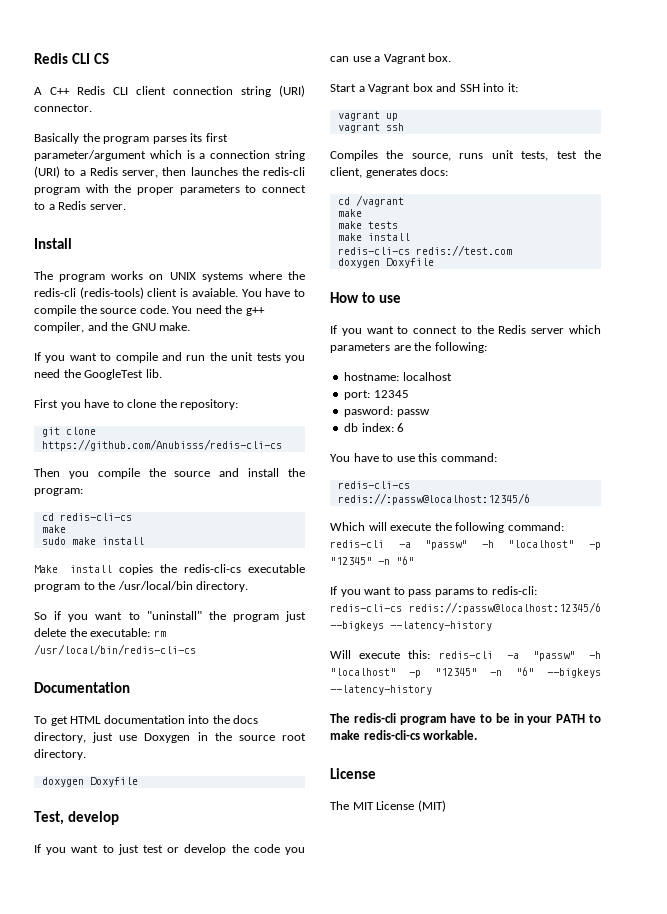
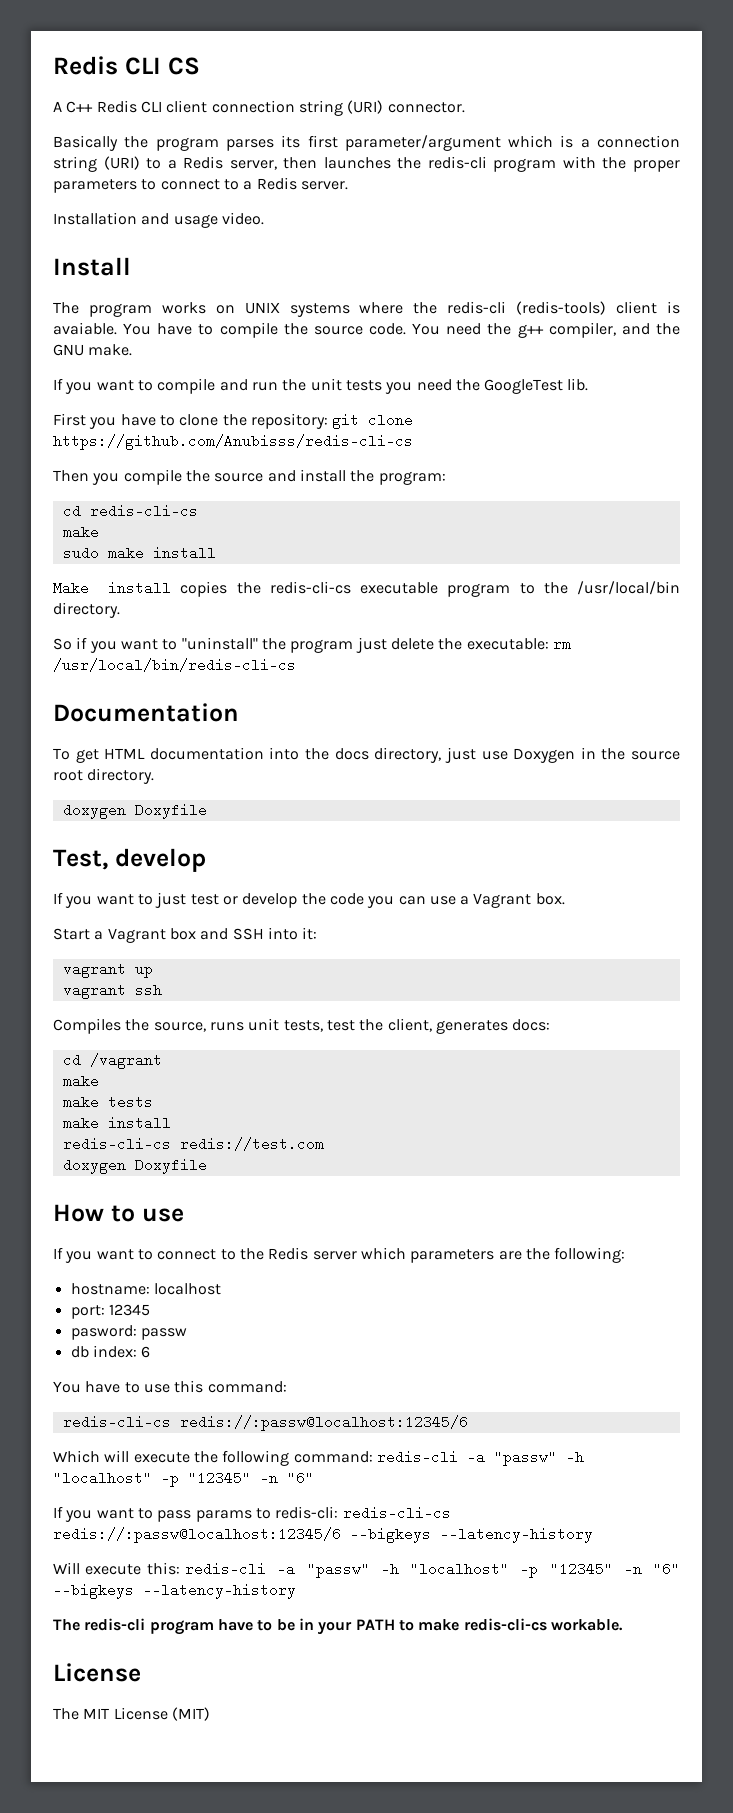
+ Installation and usage video.
- First you have to clone the repository:
- git clone https://github.com/Anubisss/redis-cli-cs
+ First you have to clone the repository: git clone https://github.com/Anubisss/redis-cli-cs

